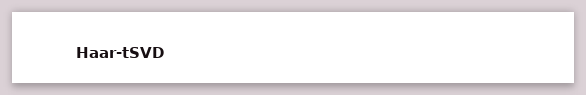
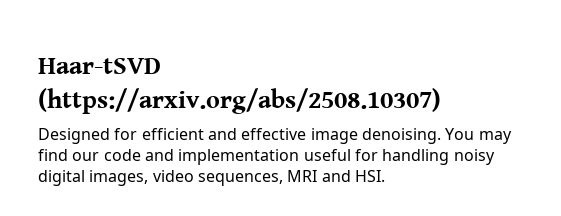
- Haar-tSVD
+ Haar-tSVD (https://arxiv.org/abs/2508.10307)
+ Designed for efficient and effective image denoising. You may find our code and implementation useful for handling noisy digital images, video sequences, MRI and HSI.

